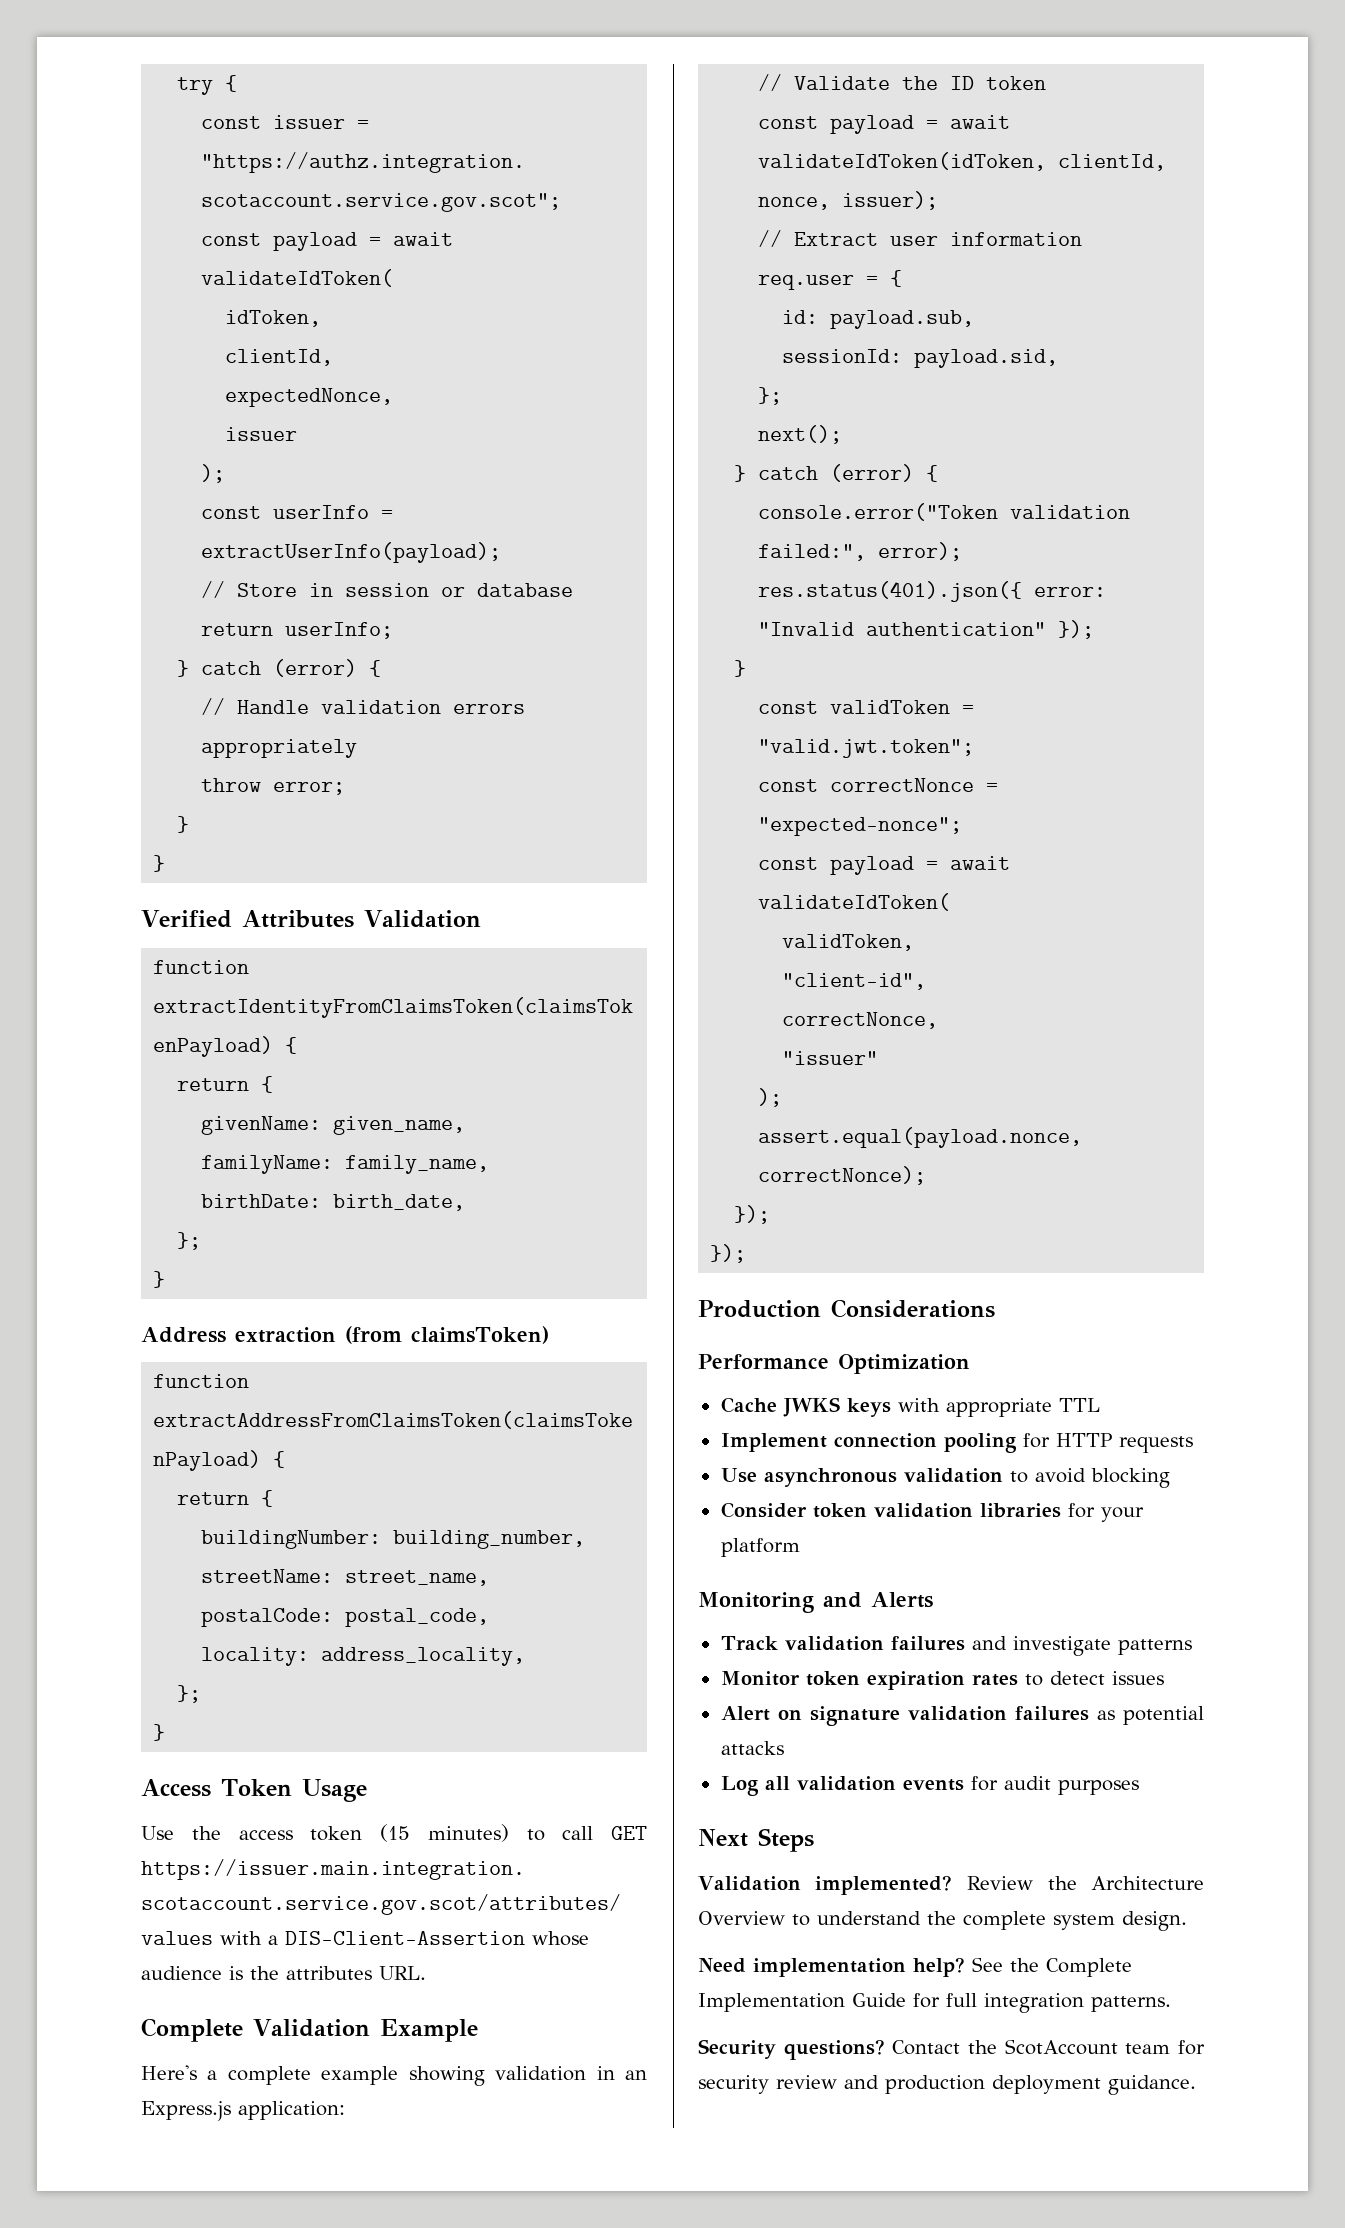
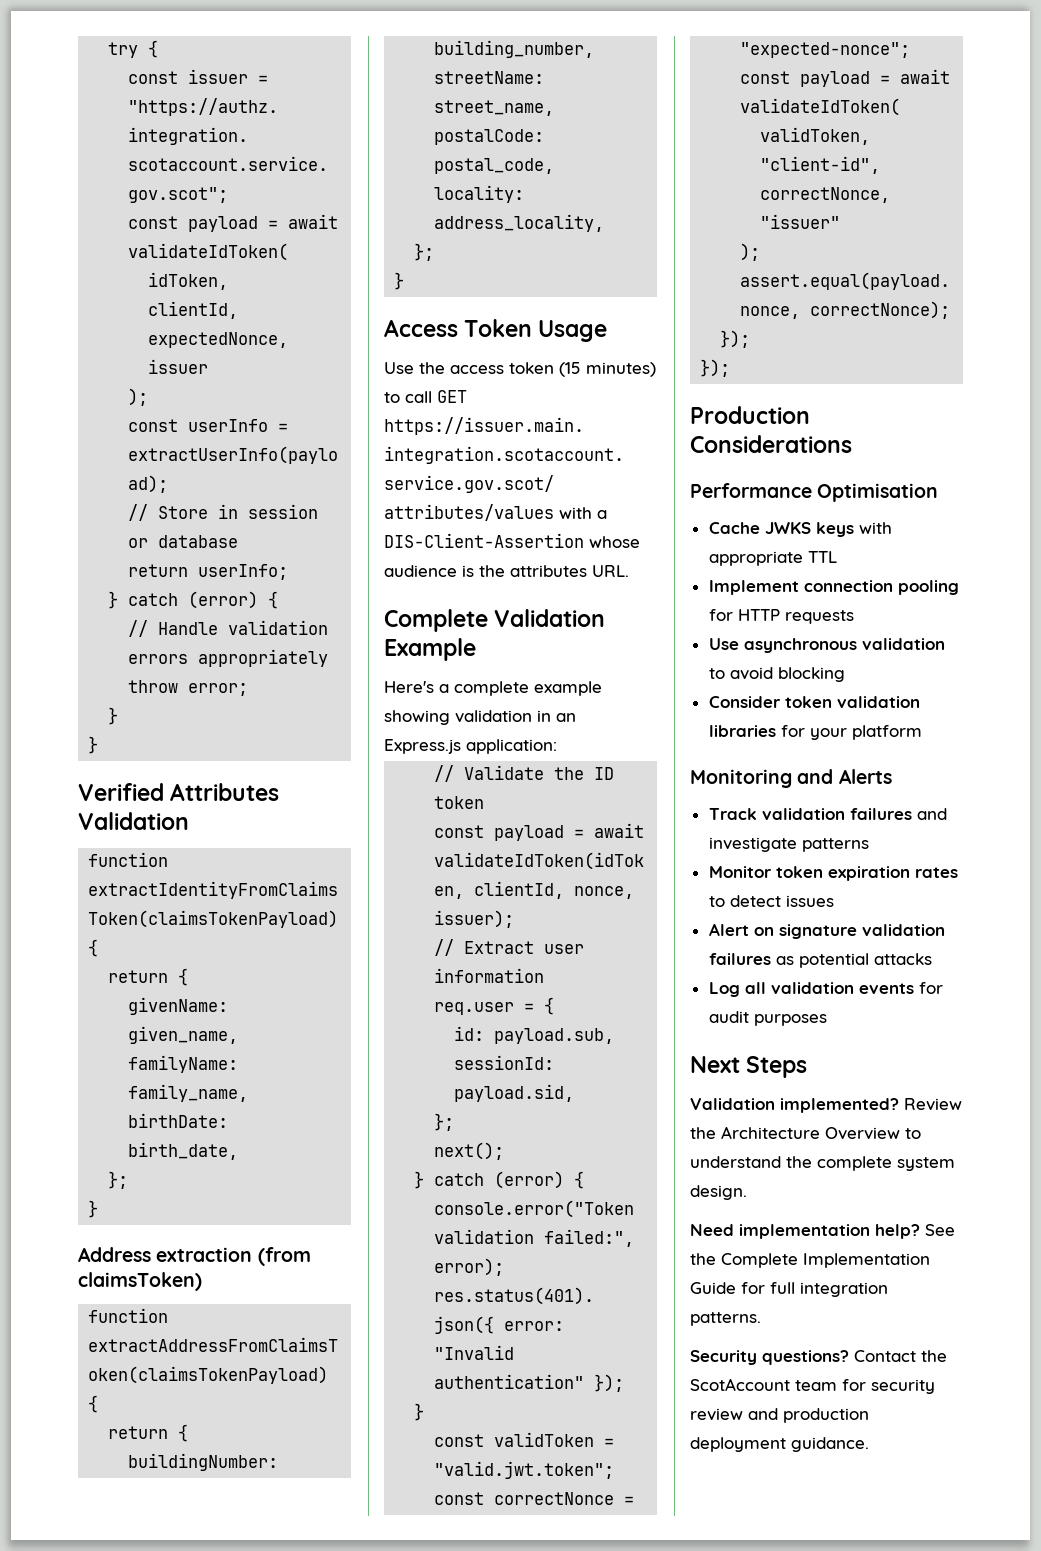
- Performance Optimization
+ Performance Optimisation

